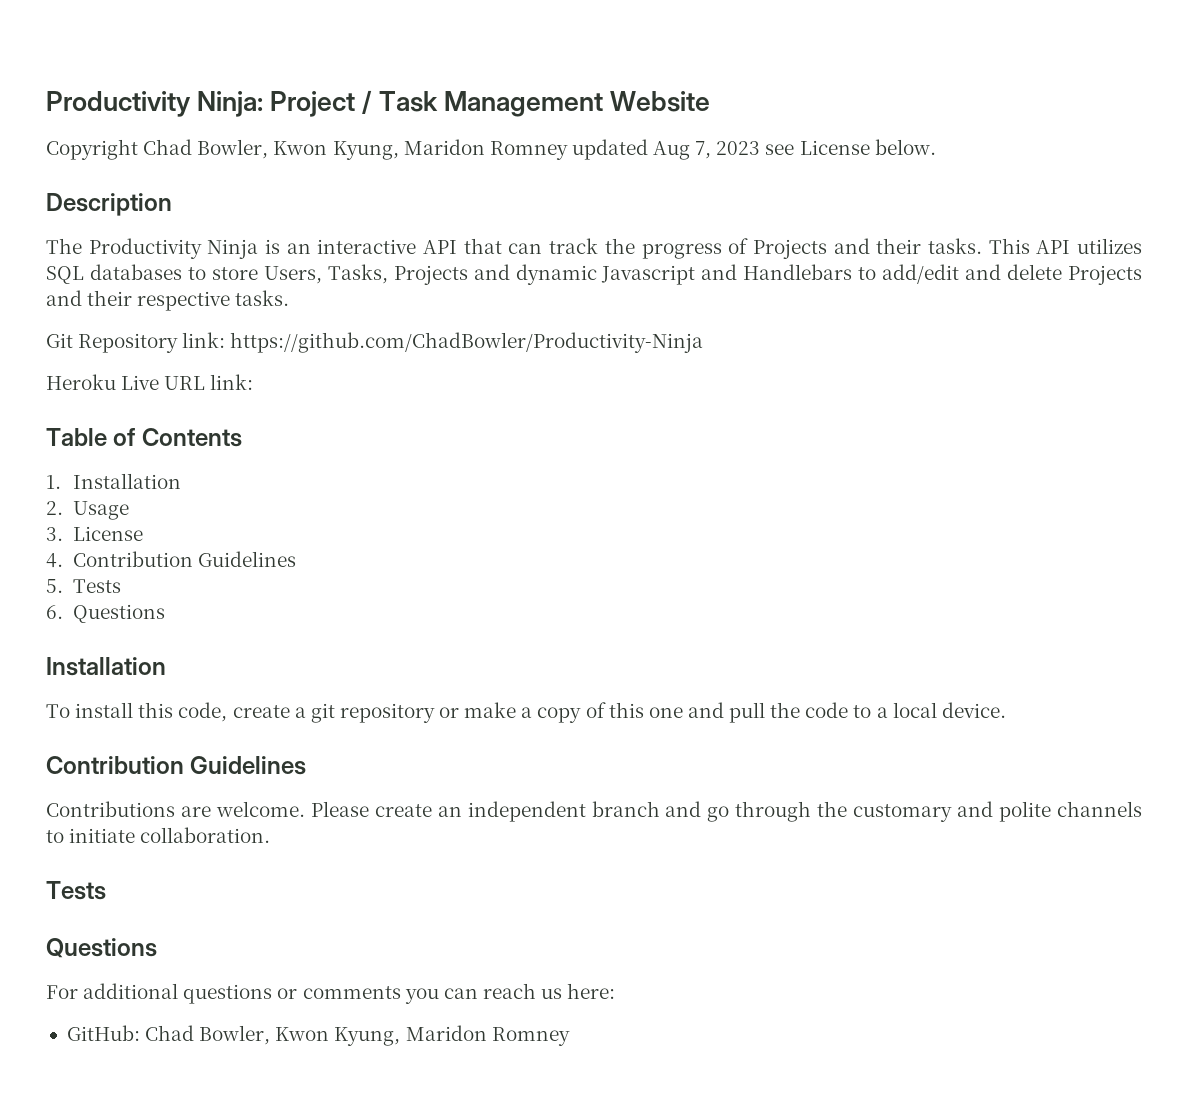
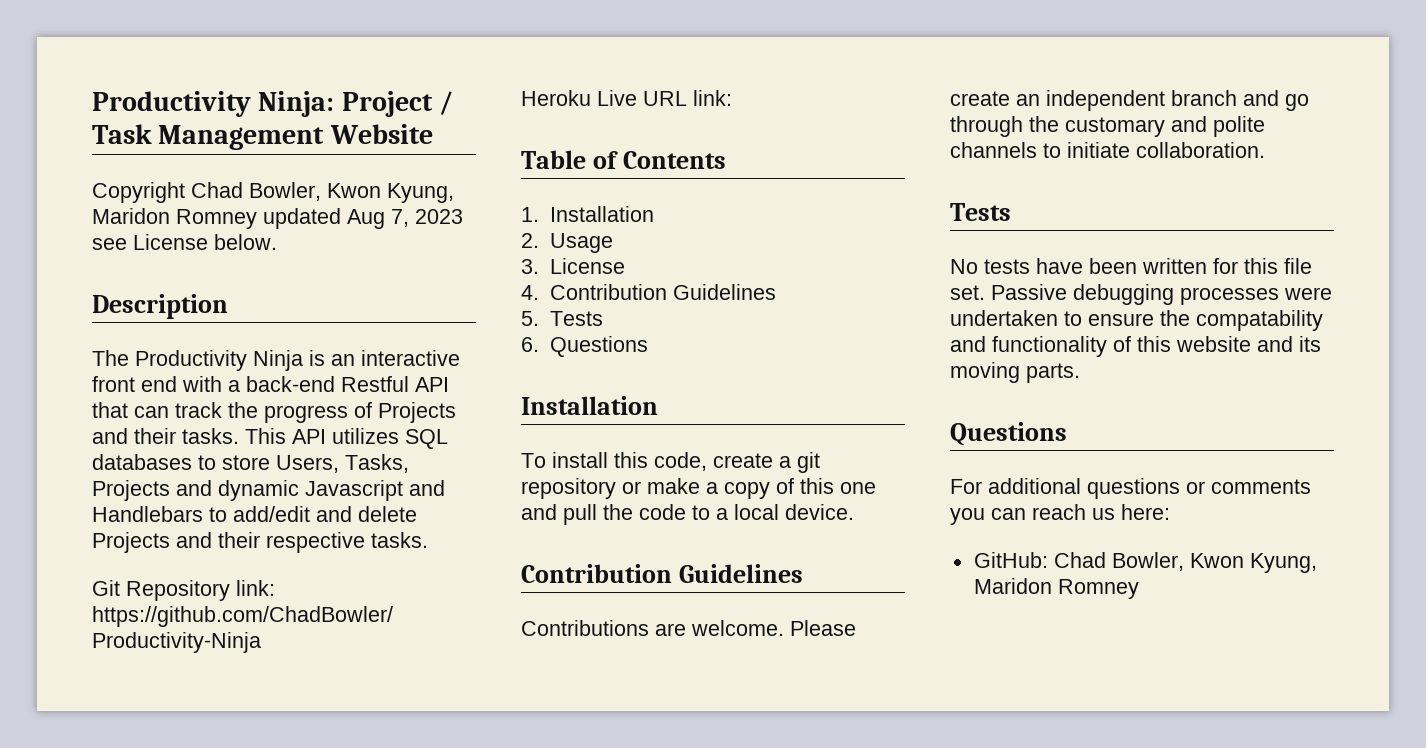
- The Productivity Ninja is an interactive API that can track the progress of Projects and their tasks.
+ The Productivity Ninja is an interactive front end with a back-end Restful API that can track the progress of Projects and their tasks.
+ No tests have been written for this file set. Passive debugging processes were undertaken to ensure the compatability and functionality of this website and its moving parts.

